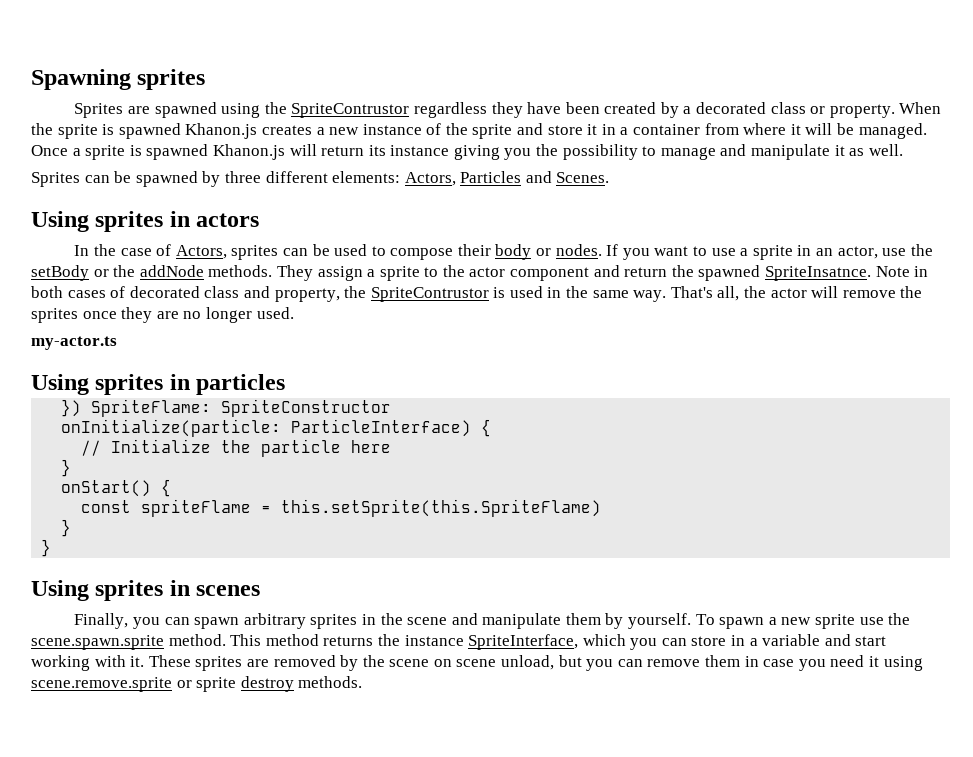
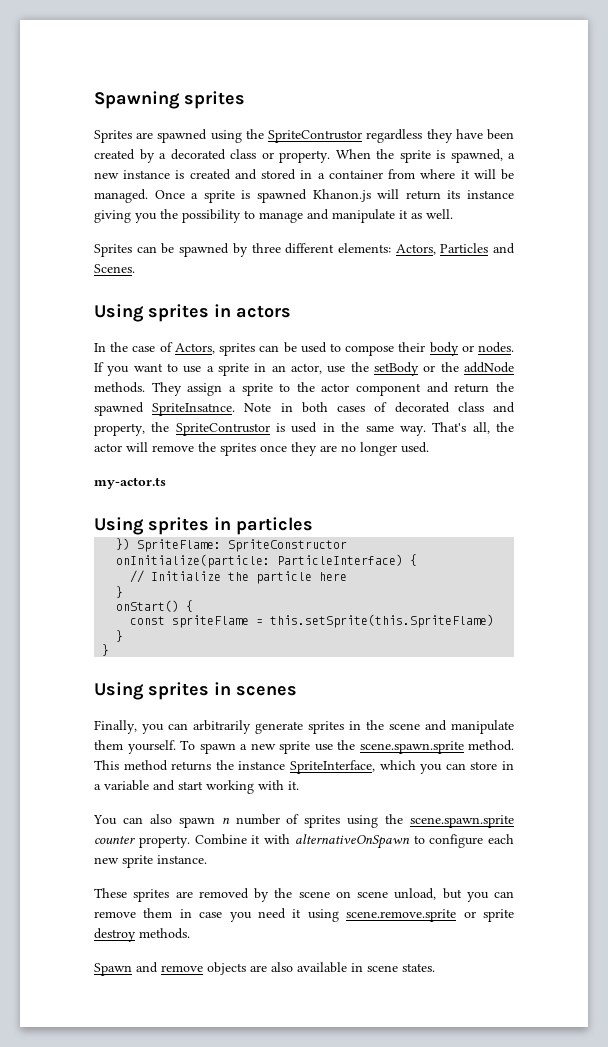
- When the sprite is spawned Khanon.js creates a new instance of the sprite and store it in a container from where it will be managed.
+ When the sprite is spawned, a new instance is created and stored in a container from where it will be managed.
- Finally, you can spawn arbitrary sprites in the scene and manipulate them by yourself.
+ Finally, you can arbitrarily generate sprites in the scene and manipulate them yourself.
- This method returns the instance SpriteInterface, which you can store in a variable and start working with it. These sprites are removed by the scene on scene unload, but you can remove them in case you need it using scene.remove.sprite or sprite destroy methods.
+ This method returns the instance SpriteInterface, which you can store in a variable and start working with it.
+ You can also spawn n number of sprites using the scene.spawn.sprite counter property. Combine it with alternativeOnSpawn to configure each new sprite instance.
+ These sprites are removed by the scene on scene unload, but you can remove them in case you need it using scene.remove.sprite or sprite destroy methods.
+ Spawn and remove objects are also available in scene states.

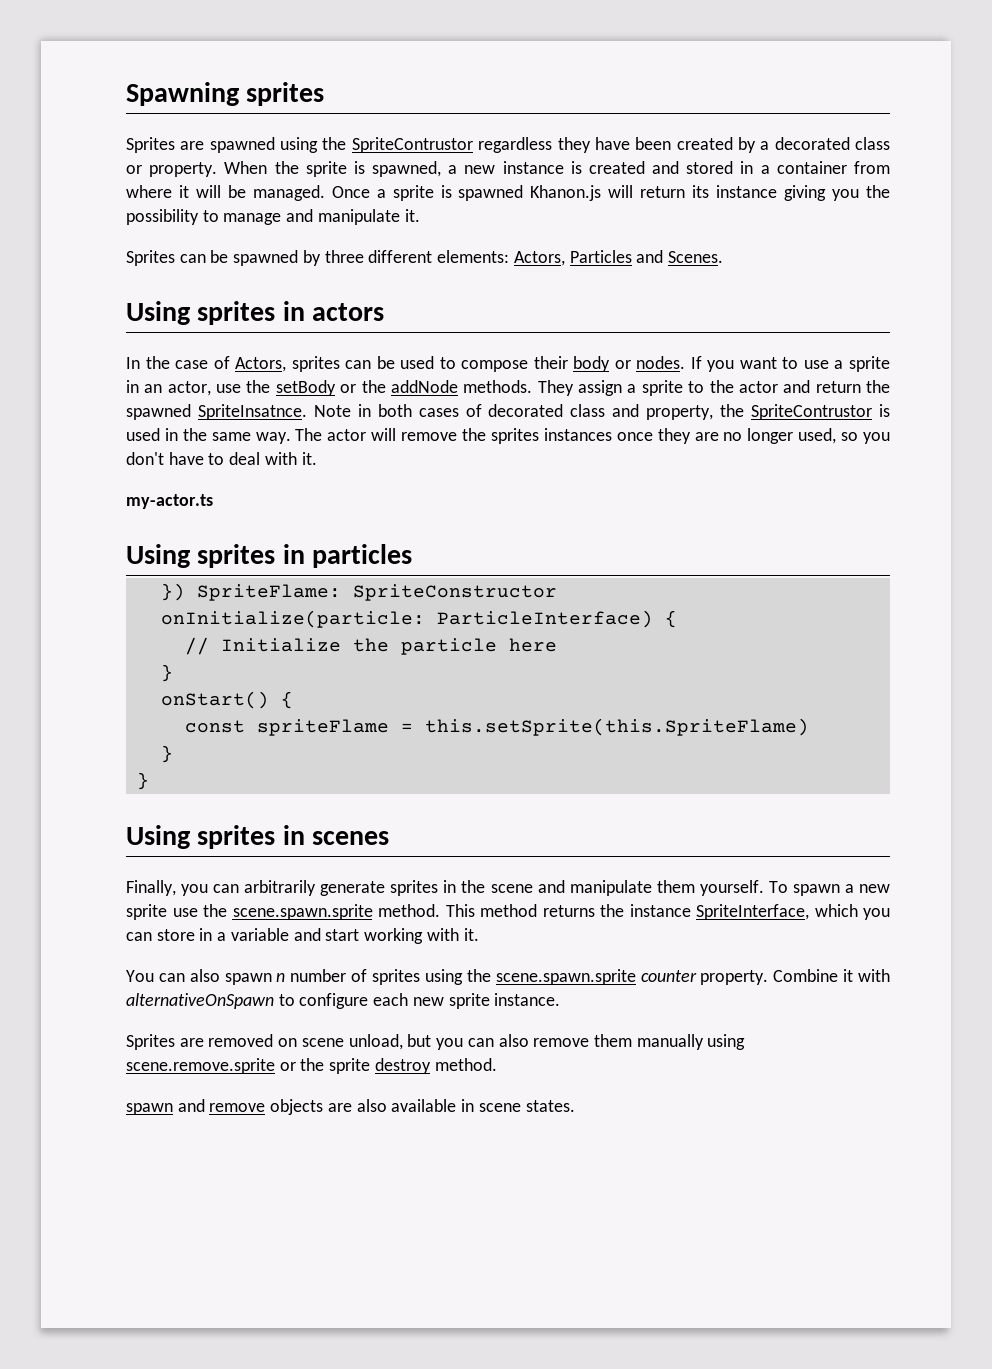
- Once a sprite is spawned Khanon.js will return its instance giving you the possibility to manage and manipulate it as well.
+ Once a sprite is spawned Khanon.js will return its instance giving you the possibility to manage and manipulate it.
- They assign a sprite to the actor component and return the spawned SpriteInsatnce.
+ They assign a sprite to the actor and return the spawned SpriteInsatnce.
- That's all, the actor will remove the sprites once they are no longer used.
+ The actor will remove the sprites instances once they are no longer used, so you don't have to deal with it.
- These sprites are removed by the scene on scene unload, but you can remove them in case you need it using scene.remove.sprite or sprite destroy methods.
- Spawn and remove objects are also available in scene states.
+ Sprites are removed on scene unload, but you can also remove them manually using scene.remove.sprite or the sprite destroy method.
+ spawn and remove objects are also available in scene states.

